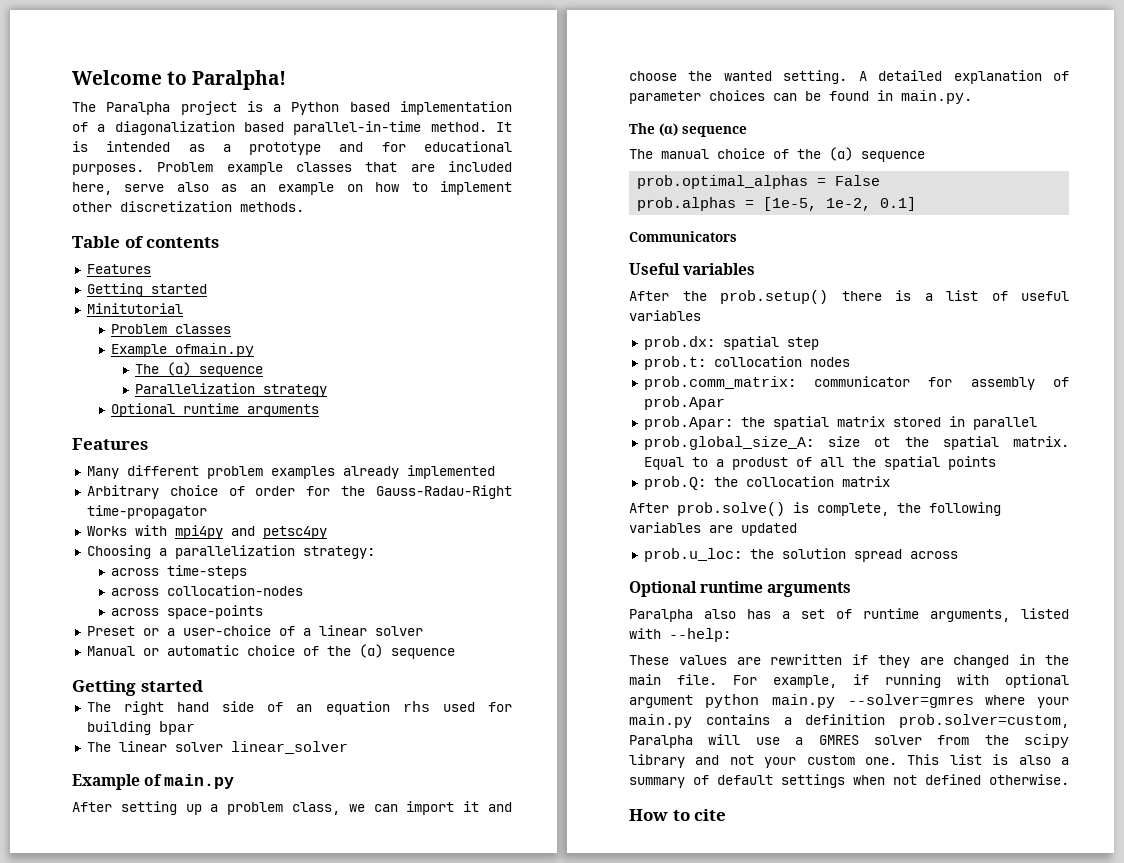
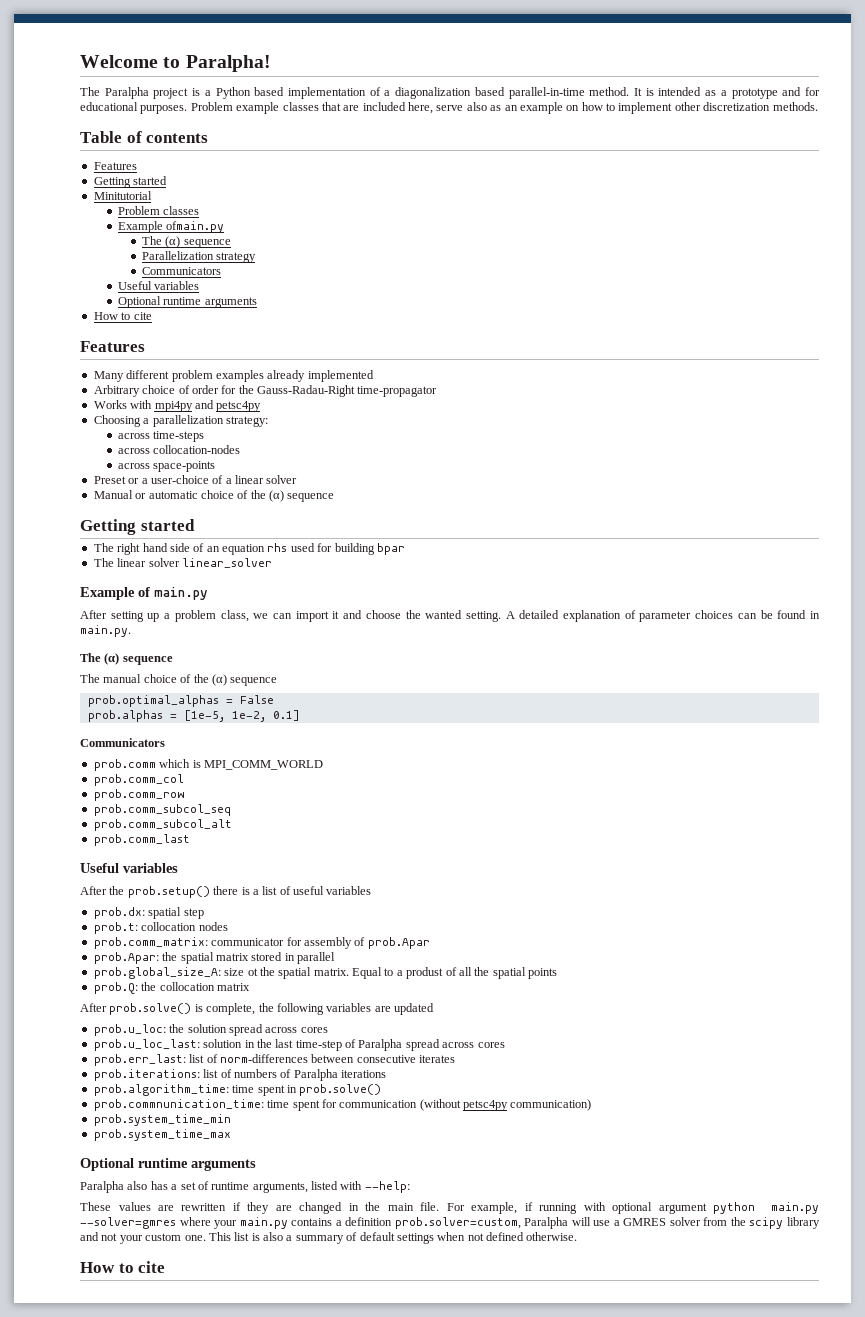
  Parallelization strategy
+ Communicators
+ Useful variables
  Optional runtime arguments
+ How to cite
+ prob.comm which is MPI_COMM_WORLD
+ prob.comm_col
+ prob.comm_row
+ prob.comm_subcol_seq
+ prob.comm_subcol_alt
+ prob.comm_last
- prob.u_loc: the solution spread across
+ prob.u_loc: the solution spread across cores
+ prob.u_loc_last: solution in the last time-step of Paralpha spread across cores
+ prob.err_last: list of norm-differences between consecutive iterates
+ prob.iterations: list of numbers of Paralpha iterations
+ prob.algorithm_time: time spent in prob.solve()
+ prob.commnunication_time: time spent for communication (without petsc4py communication)
+ prob.system_time_min
+ prob.system_time_max

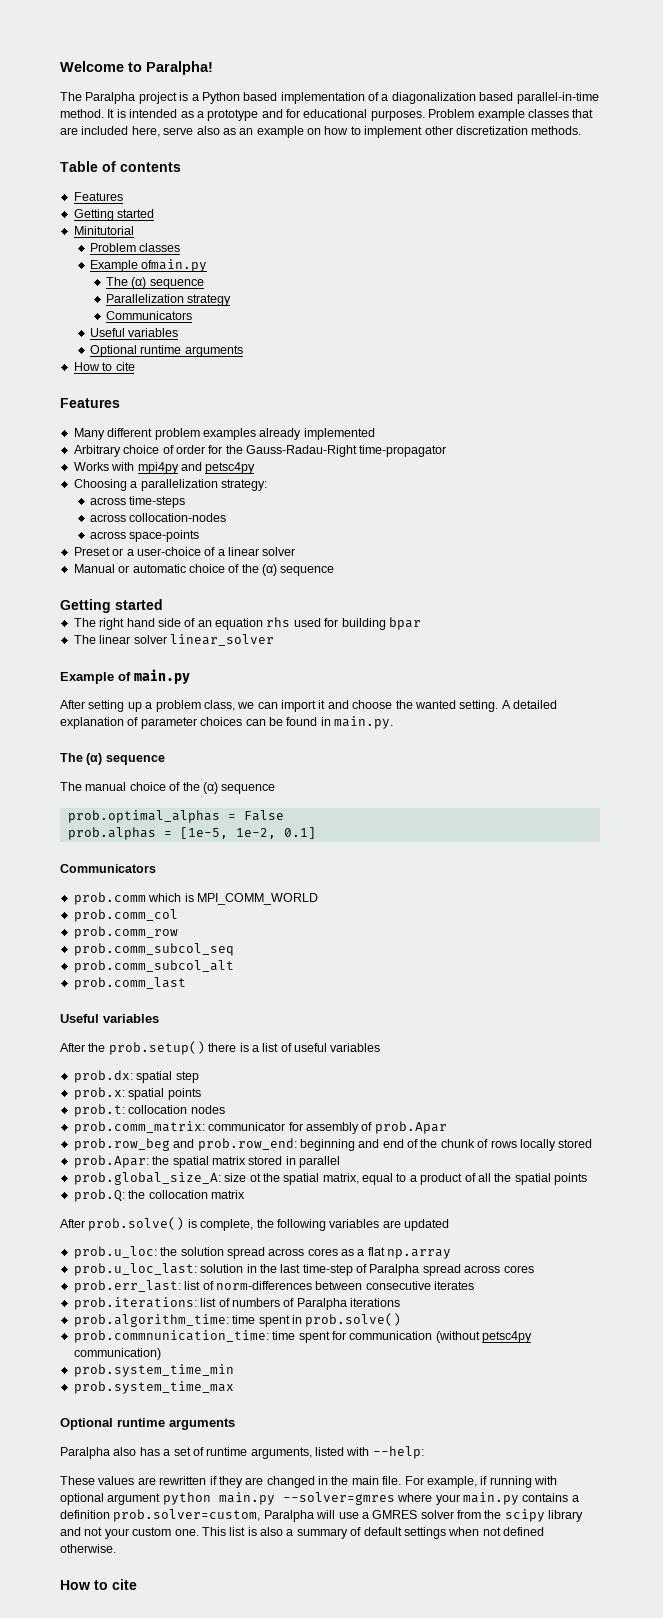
+ prob.x: spatial points
+ prob.row_beg and prob.row_end: beginning and end of the chunk of rows locally stored
- prob.global_size_A: size ot the spatial matrix. Equal to a produst of all the spatial points
+ prob.global_size_A: size ot the spatial matrix, equal to a product of all the spatial points
- prob.u_loc: the solution spread across cores
+ prob.u_loc: the solution spread across cores as a flat np.array

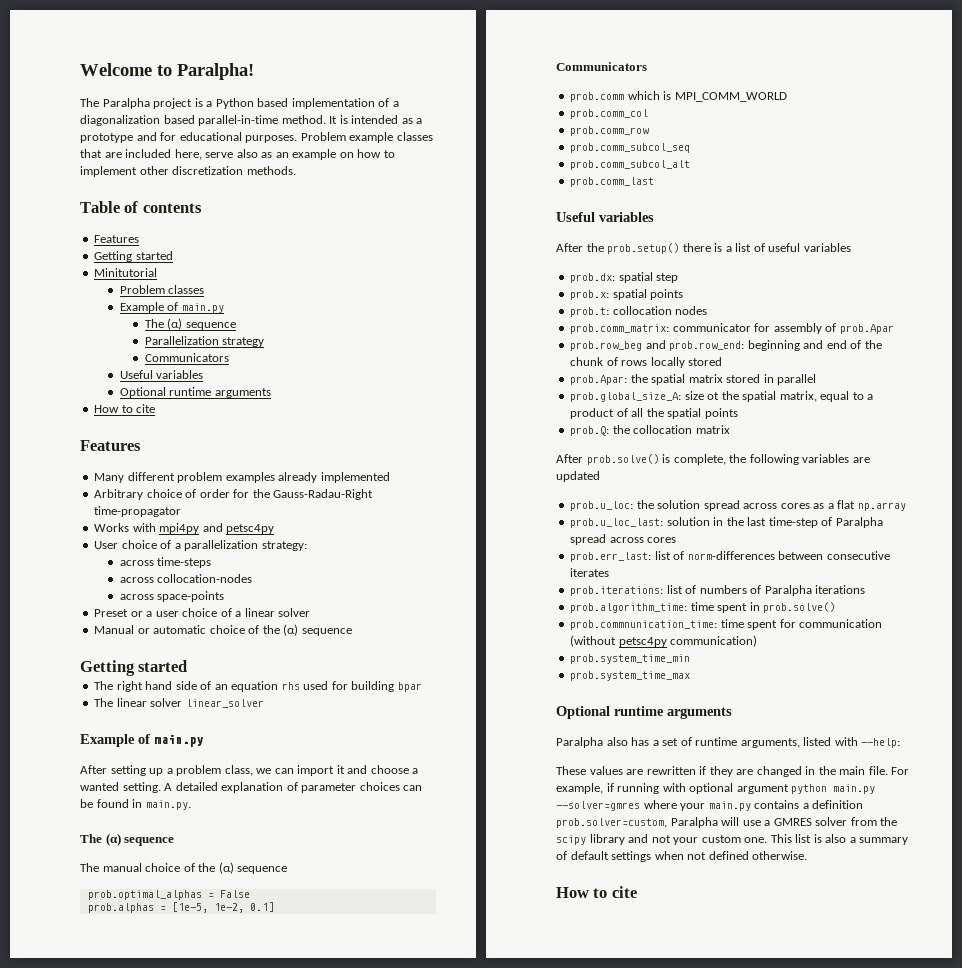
  Problem classes
- Example ofmain.py
+ Example of main.py
- Choosing a parallelization strategy:
+ User choice of a parallelization strategy:
- Preset or a user-choice of a linear solver
+ Preset or a user choice of a linear solver
- After setting up a problem class, we can import it and choose the wanted setting.
+ After setting up a problem class, we can import it and choose a wanted setting.

